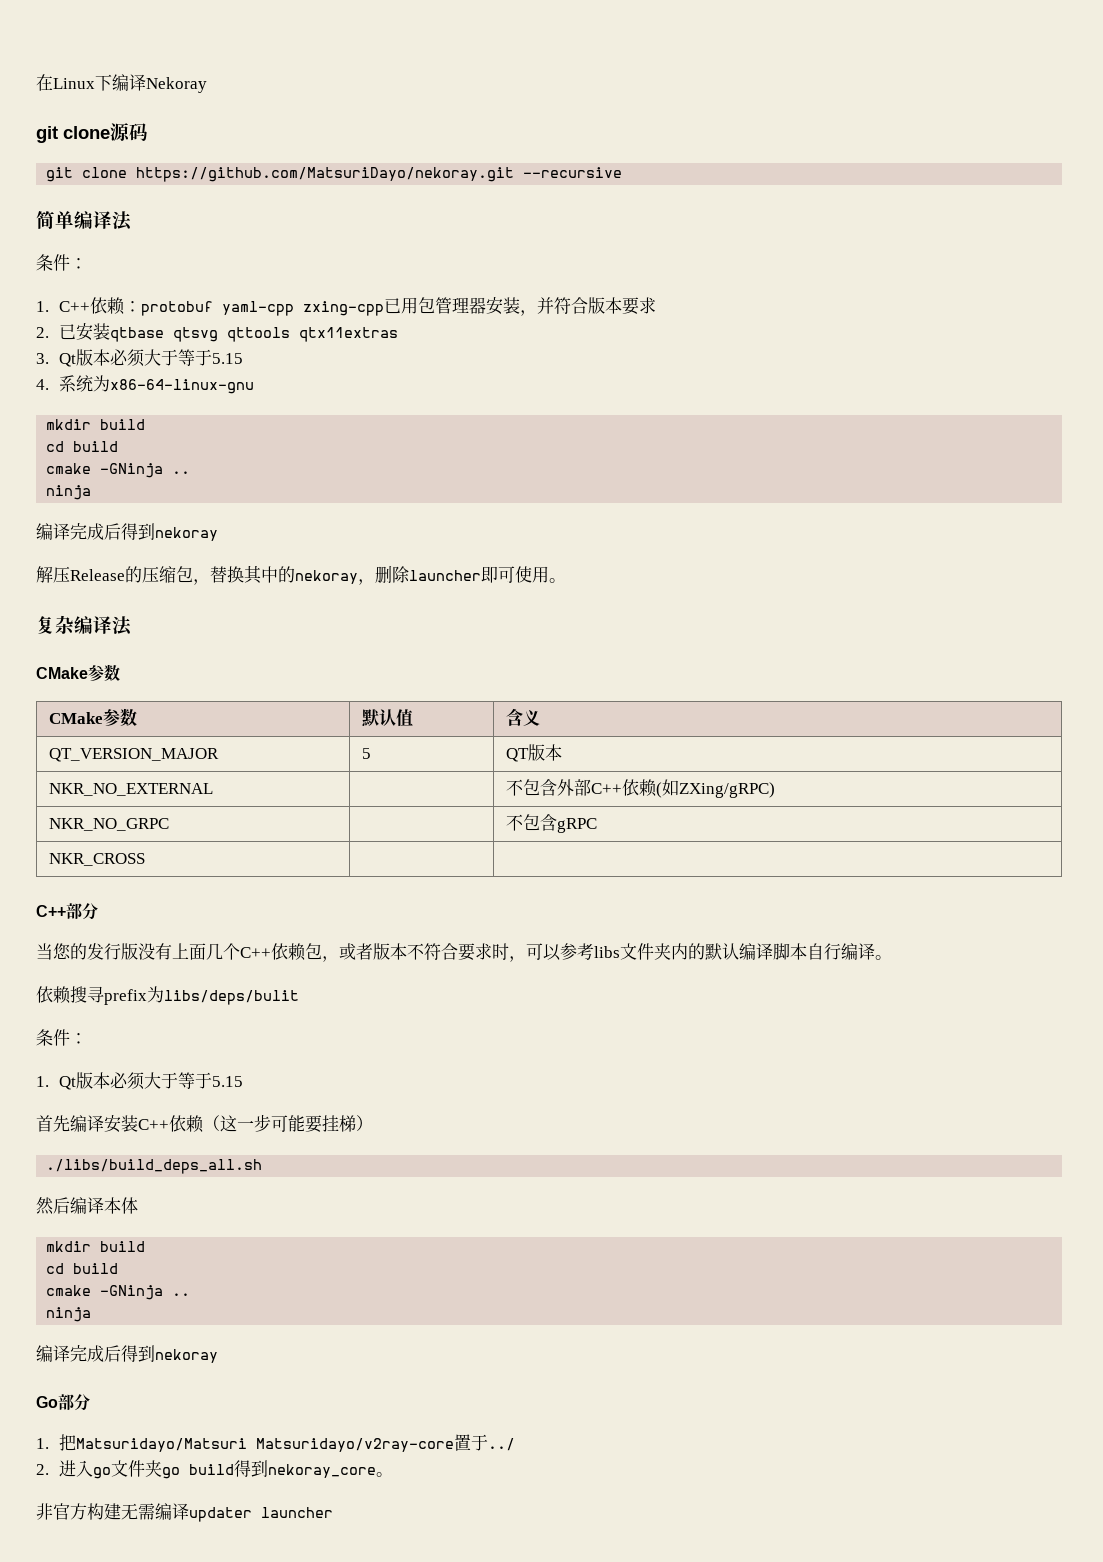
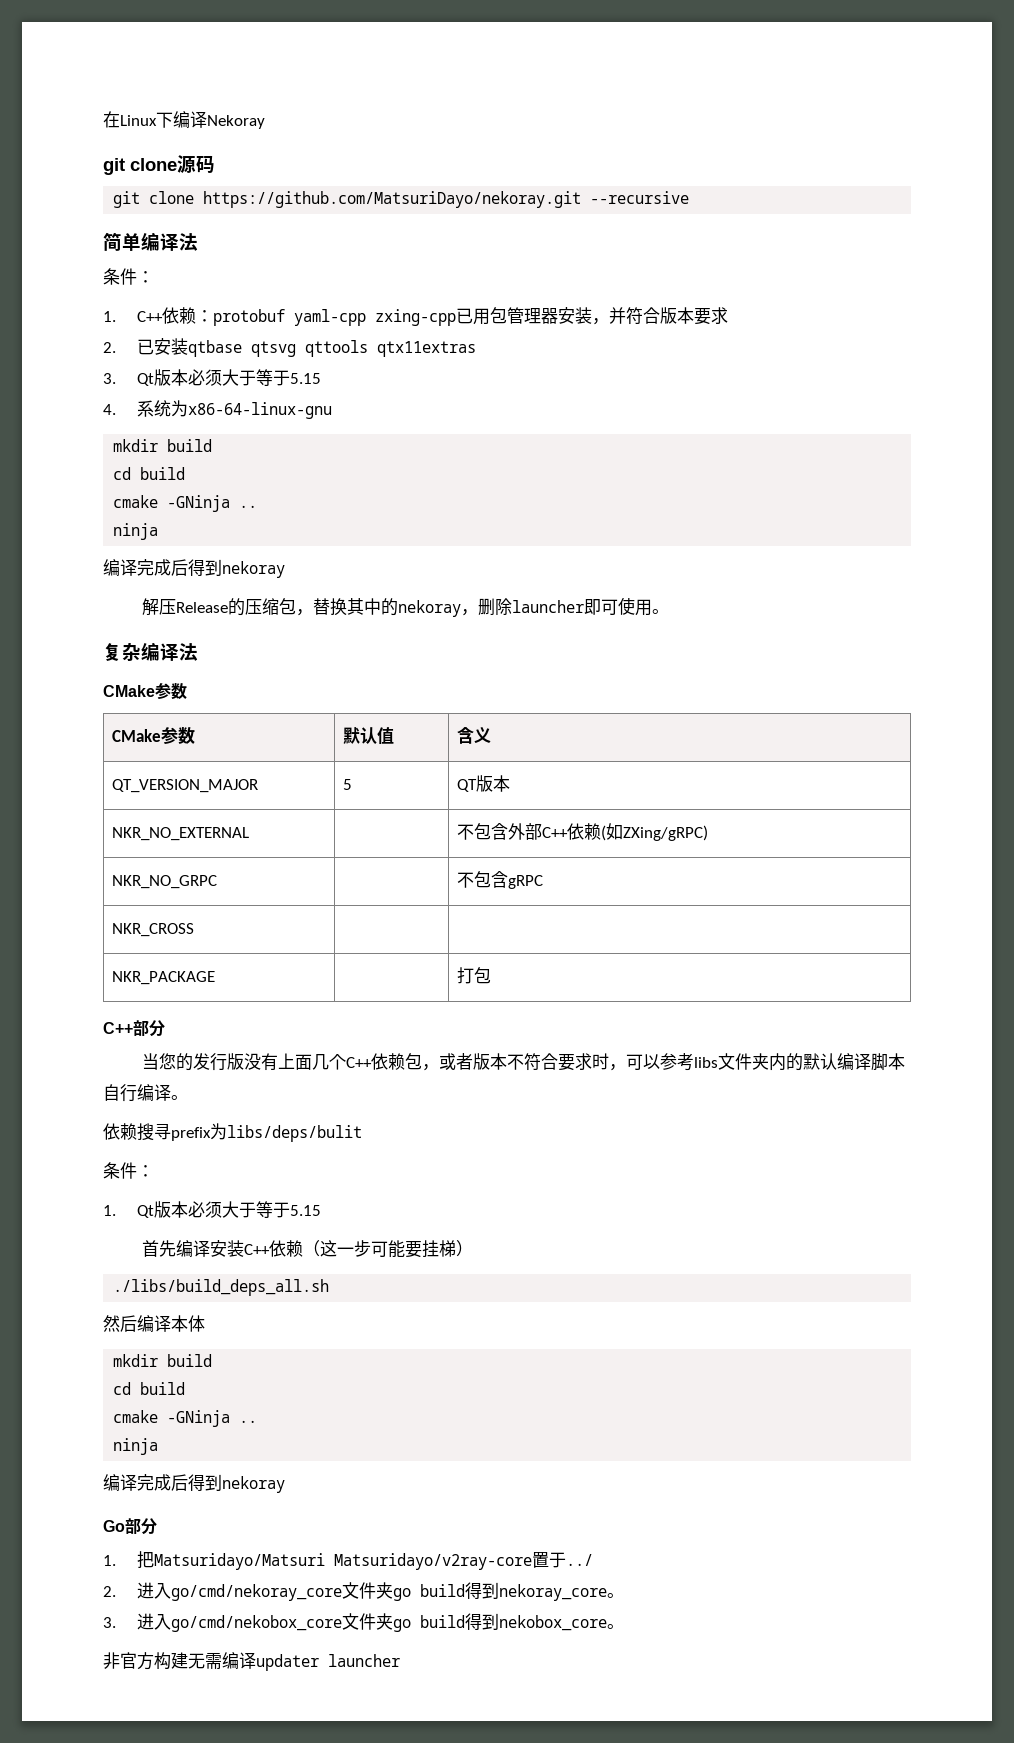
+ NKR_PACKAGE | | 打包
- 2.进入go文件夹go build得到nekoray_core。
+ 2.进入go/cmd/nekoray_core文件夹go build得到nekoray_core。
+ 3.进入go/cmd/nekobox_core文件夹go build得到nekobox_core。

